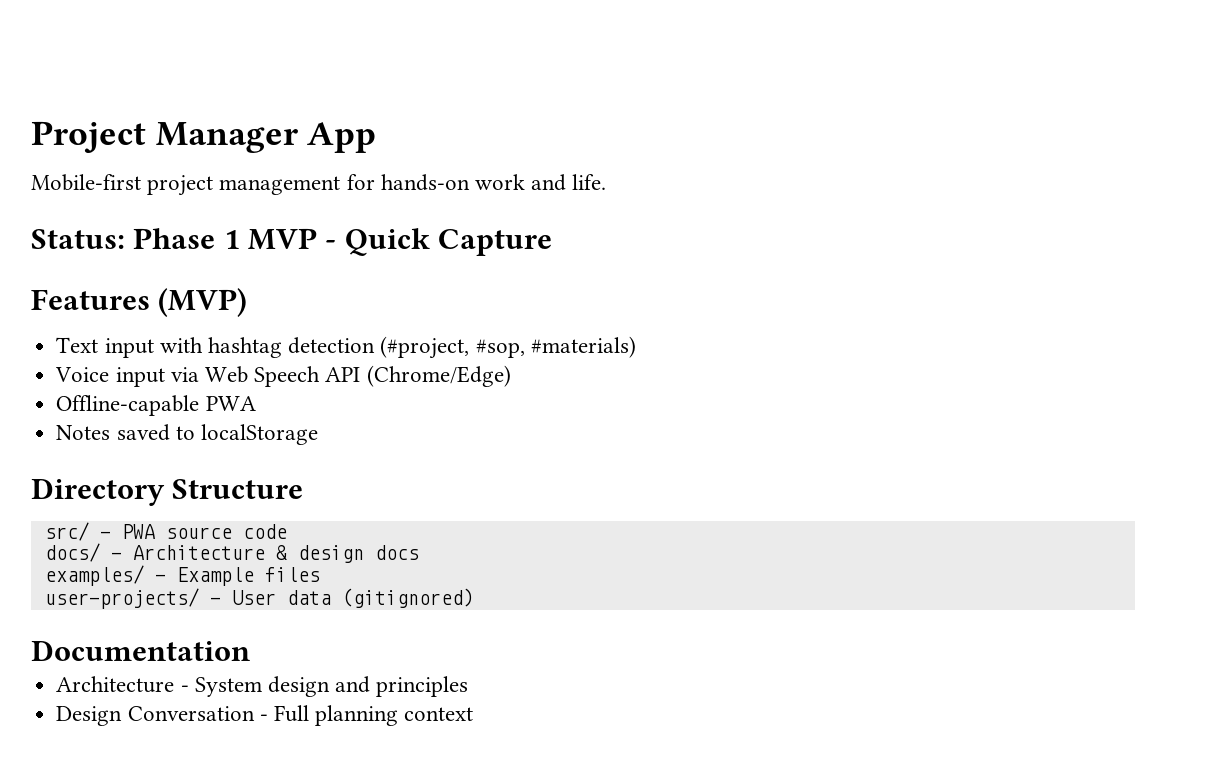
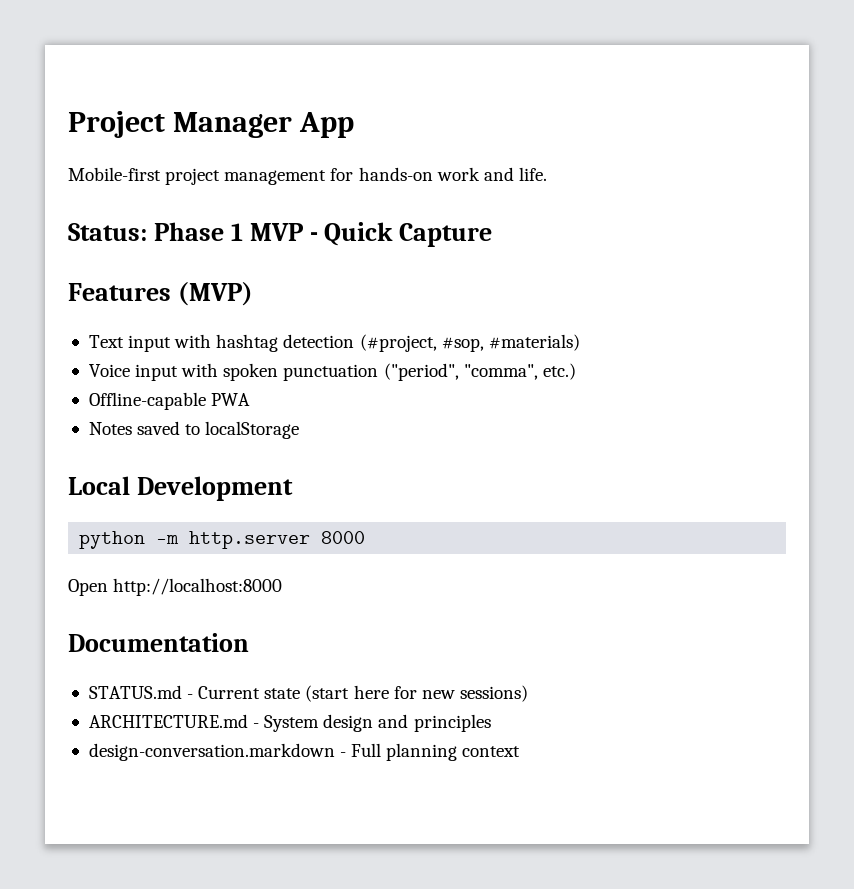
- Voice input via Web Speech API (Chrome/Edge)
+ Voice input with spoken punctuation ("period", "comma", etc.)
- Directory Structure
- src/ - PWA source code
- docs/ - Architecture & design docs
- examples/ - Example files
- user-projects/ - User data (gitignored)
+ Local Development
+ python -m http.server 8000
+ Open http://localhost:8000
  Documentation
- Architecture - System design and principles
+ STATUS.md - Current state (start here for new sessions)
+ ARCHITECTURE.md - System design and principles
- Design Conversation - Full planning context
+ design-conversation.markdown - Full planning context

